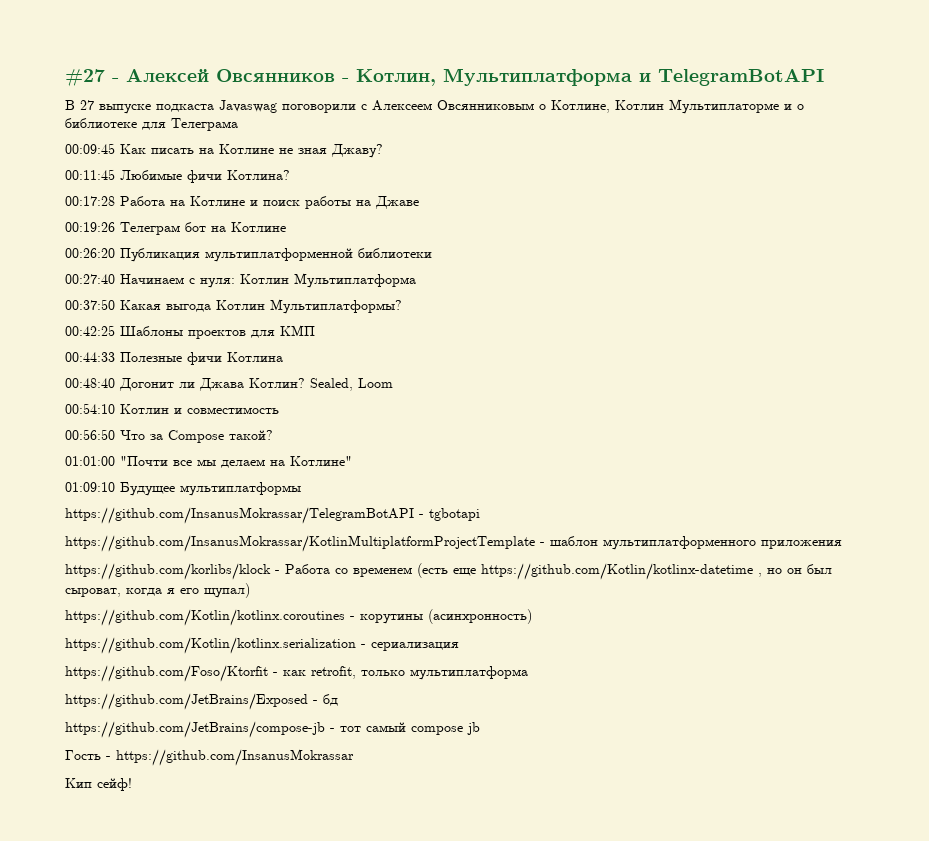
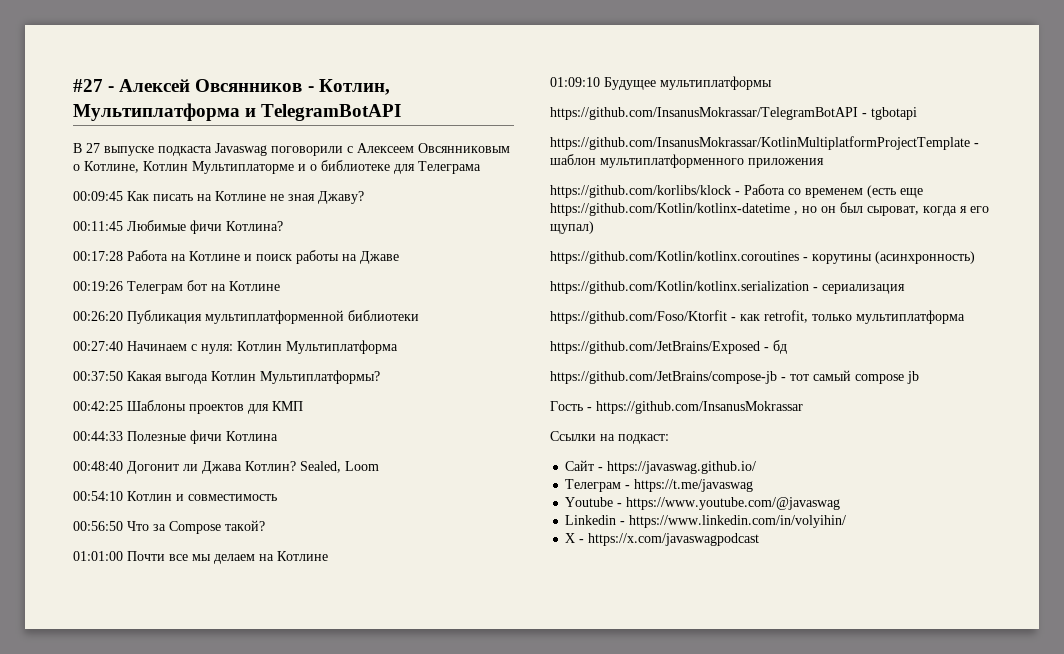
- 01:01:00 "Почти все мы делаем на Котлине"
+ 01:01:00 Почти все мы делаем на Котлине
- Кип сейф!
+ Ссылки на подкаст:
+ Сайт - https://javaswag.github.io/
+ Телеграм - https://t.me/javaswag
+ Youtube - https://www.youtube.com/@javaswag
+ Linkedin - https://www.linkedin.com/in/volyihin/
+ X - https://x.com/javaswagpodcast

